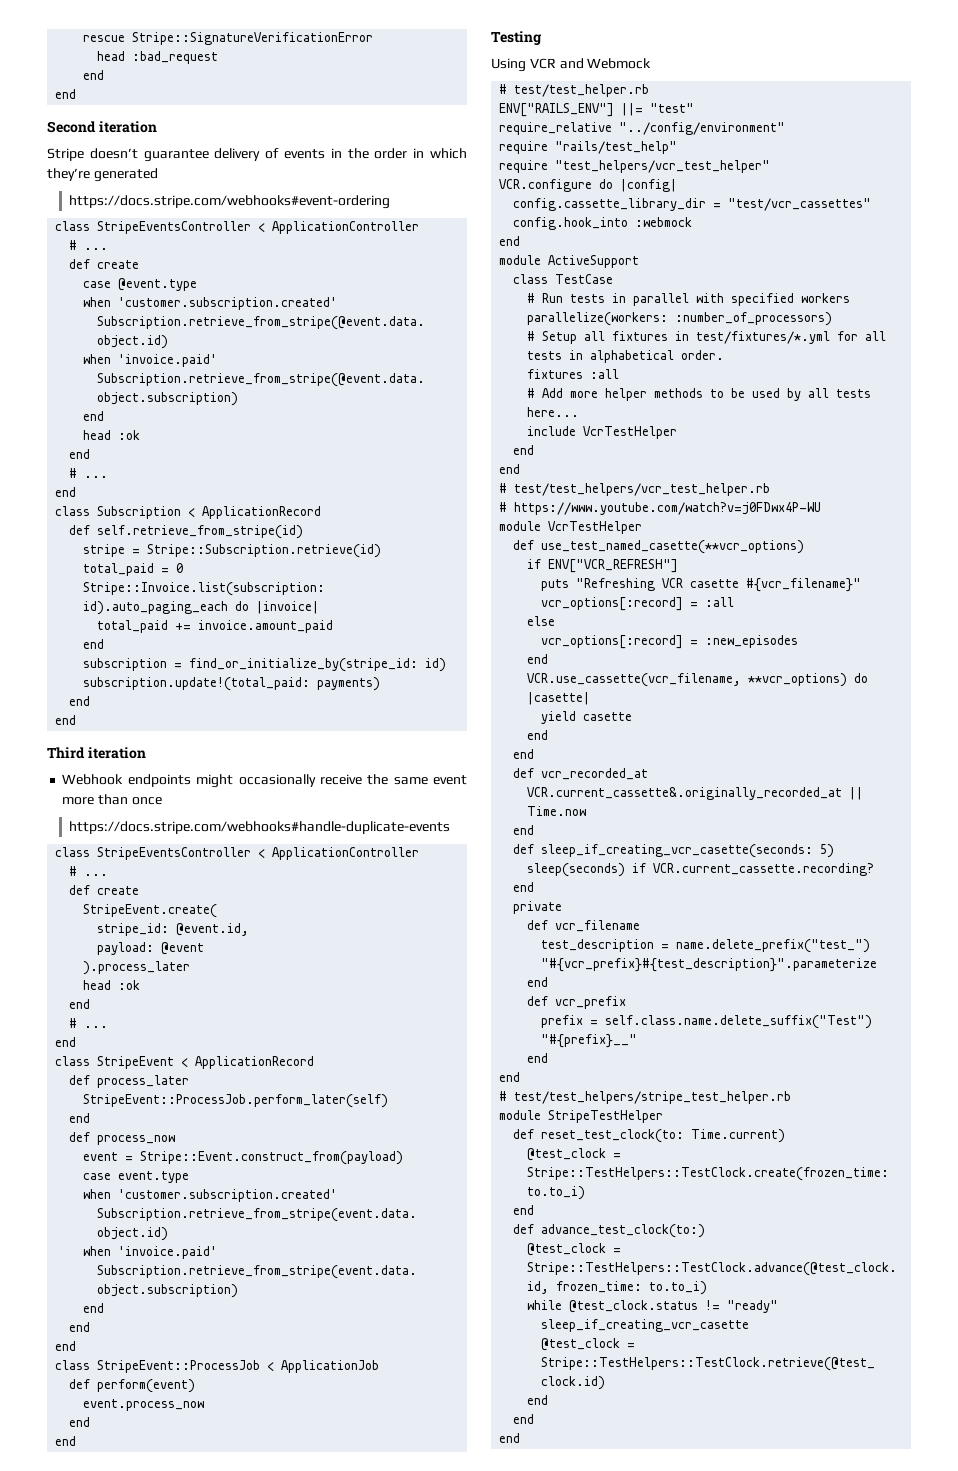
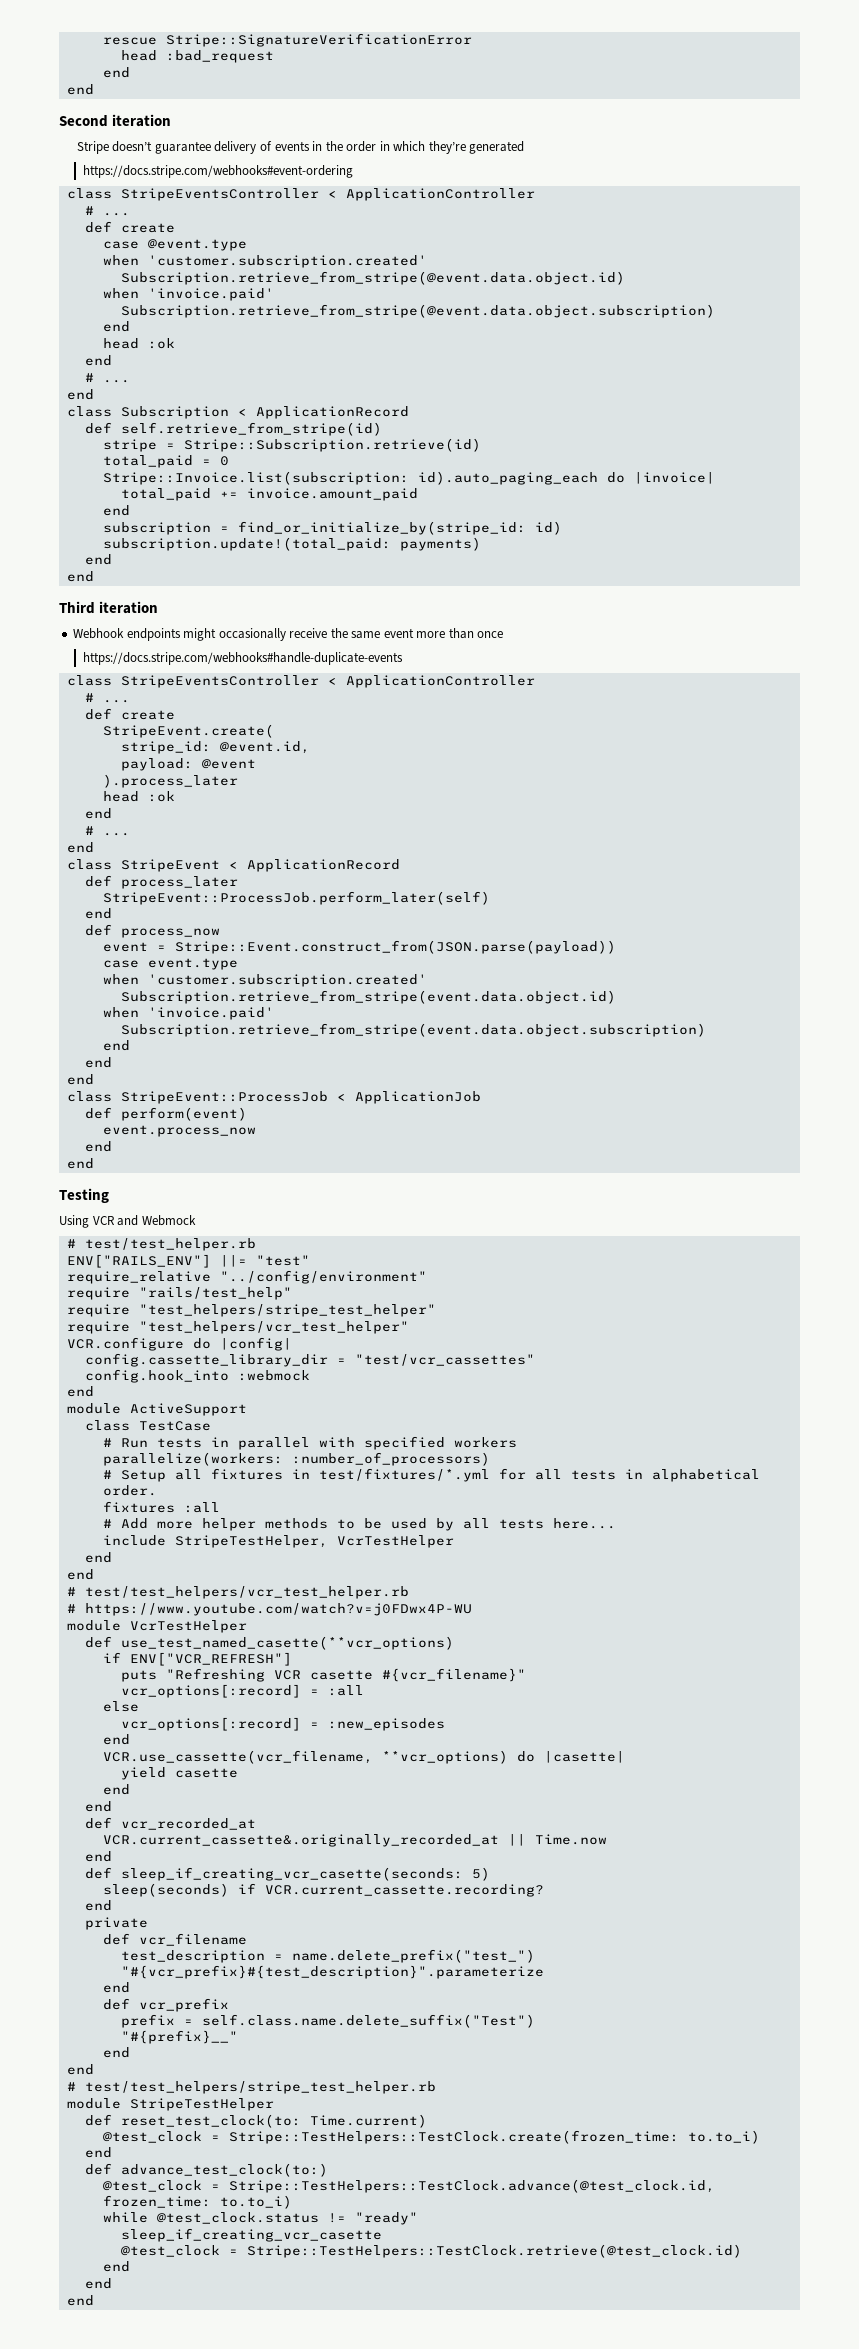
- event = Stripe::Event.construct_from(payload)
+ event = Stripe::Event.construct_from(JSON.parse(payload))
+ require "test_helpers/stripe_test_helper"
- include VcrTestHelper
+ include StripeTestHelper, VcrTestHelper

